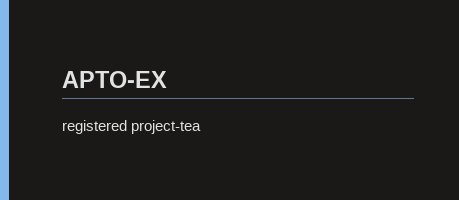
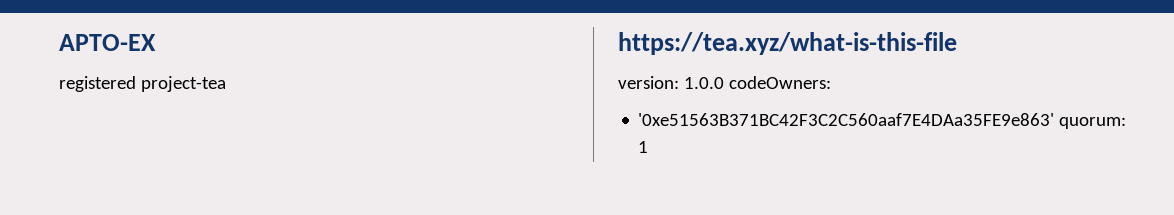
+ https://tea.xyz/what-is-this-file
+ version: 1.0.0 codeOwners:
+ '0xe51563B371BC42F3C2C560aaf7E4DAa35FE9e863' quorum: 1

